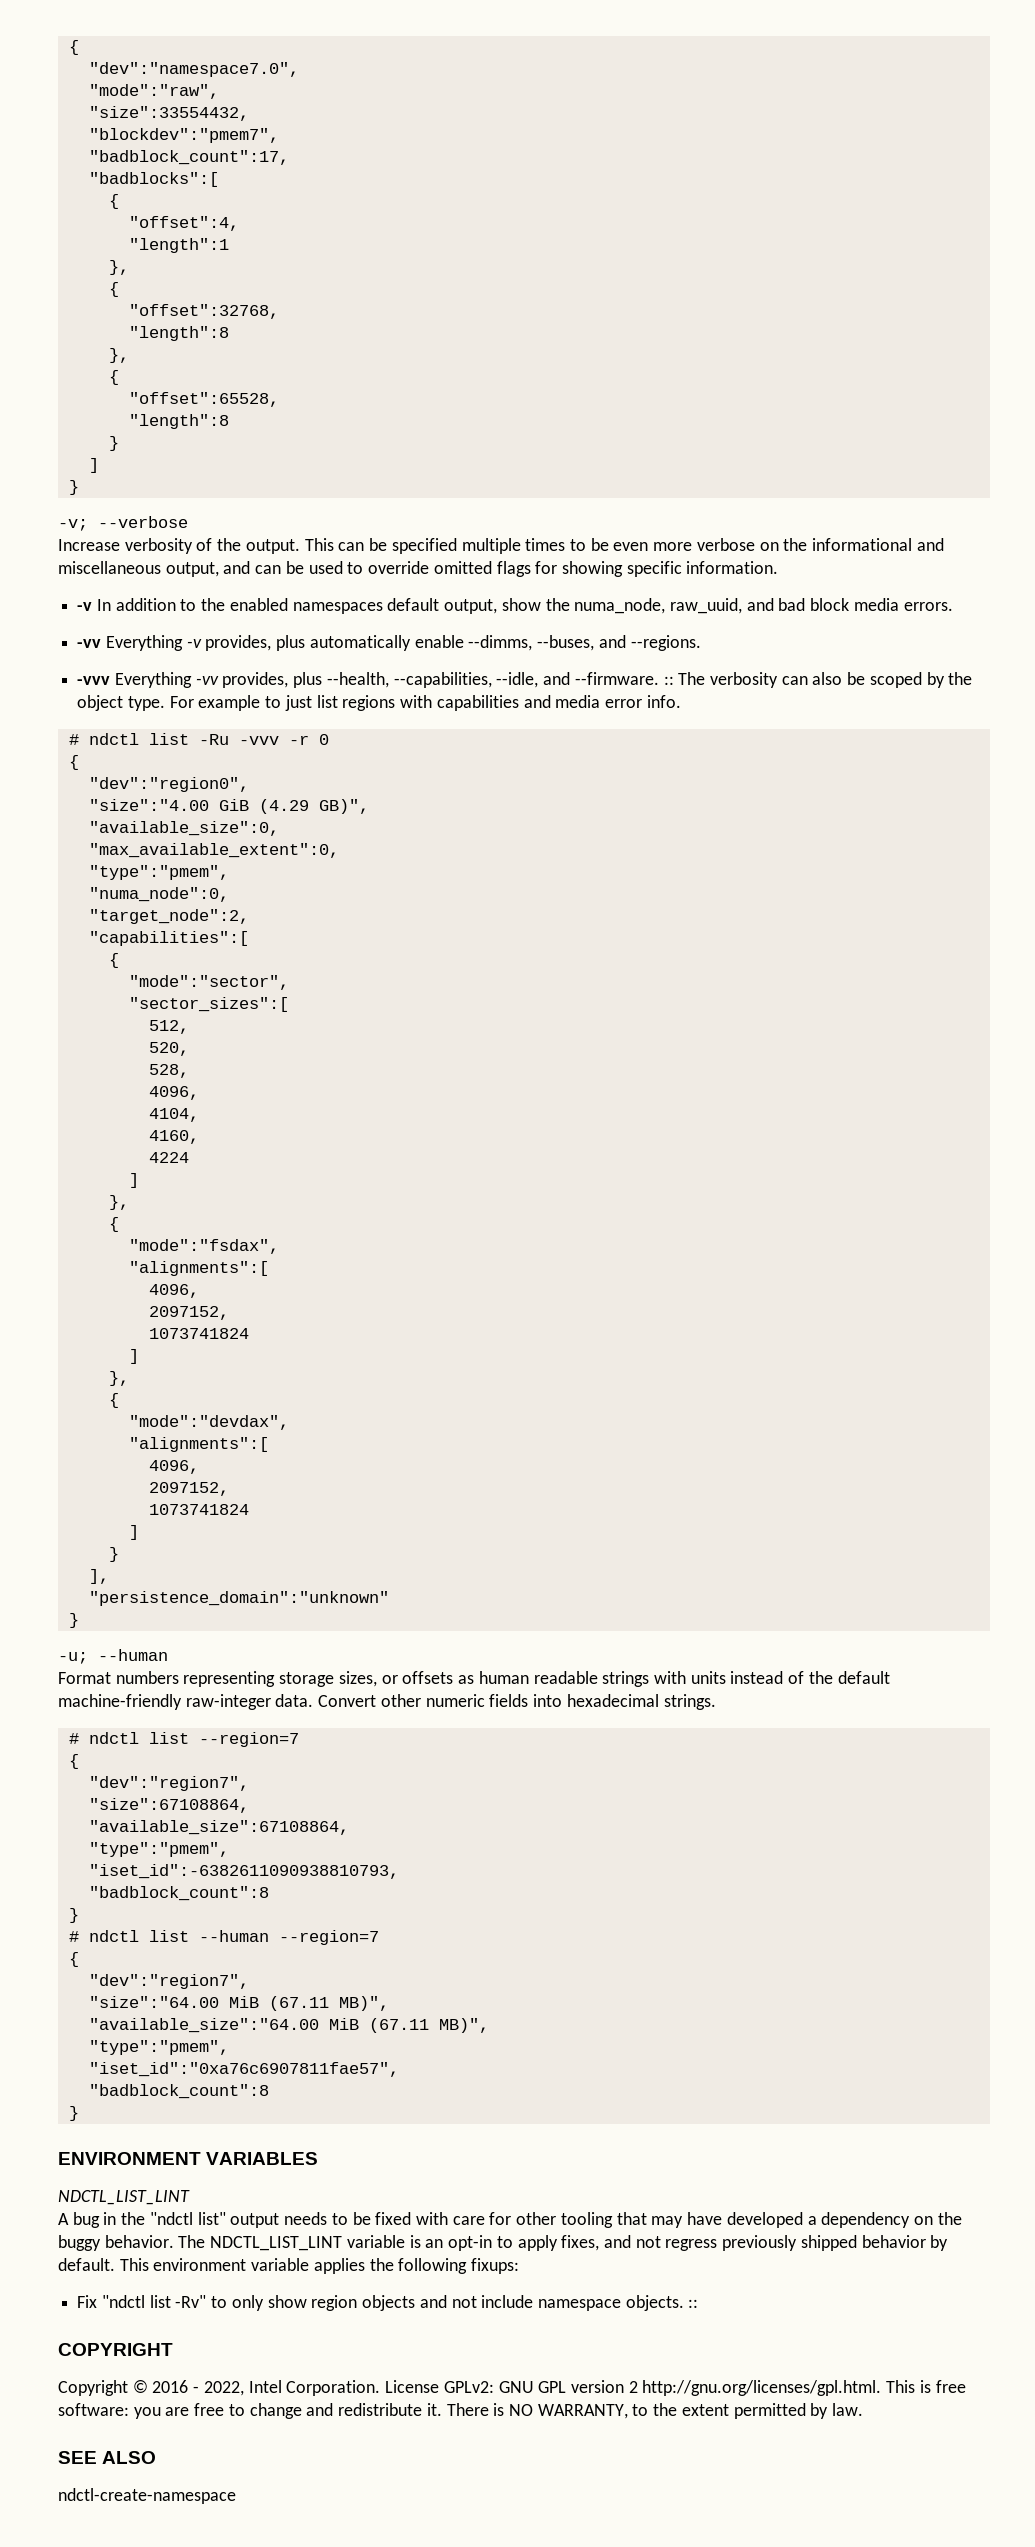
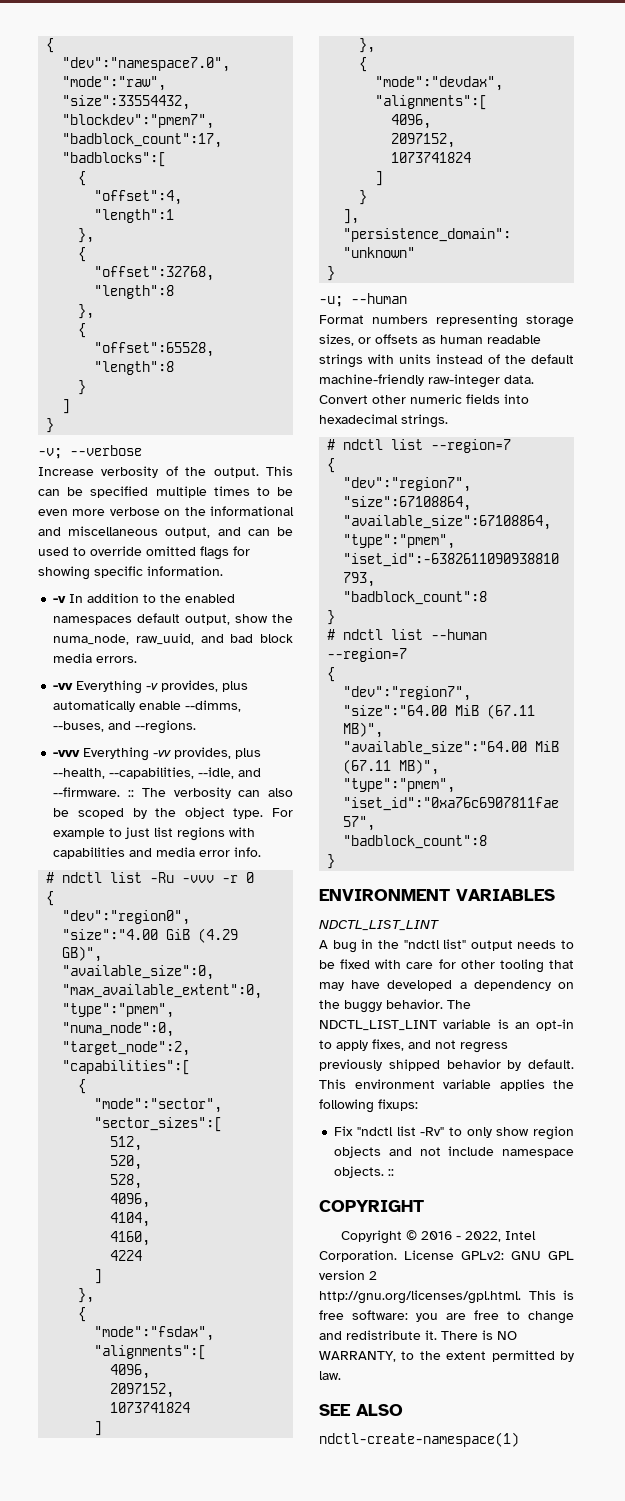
- ndctl-create-namespace
+ ndctl-create-namespace(1)

